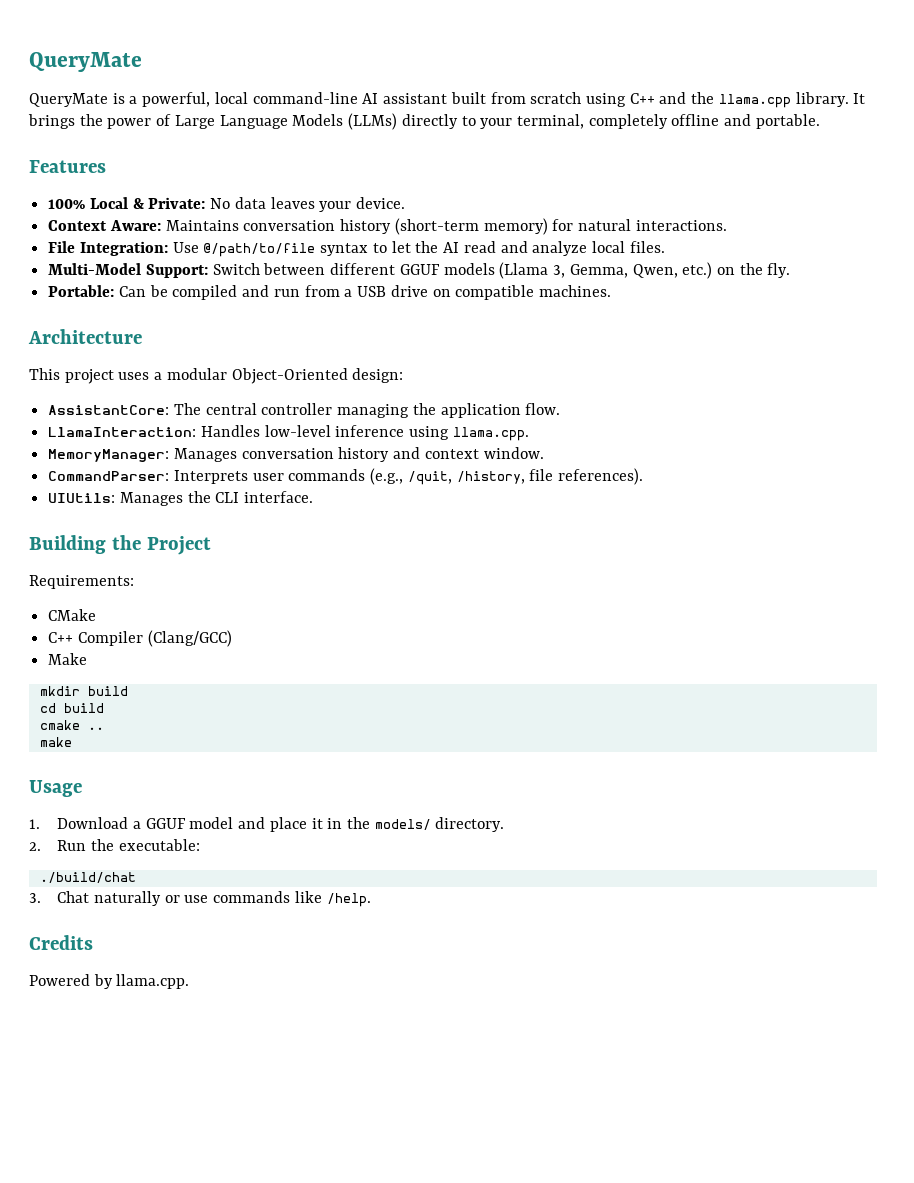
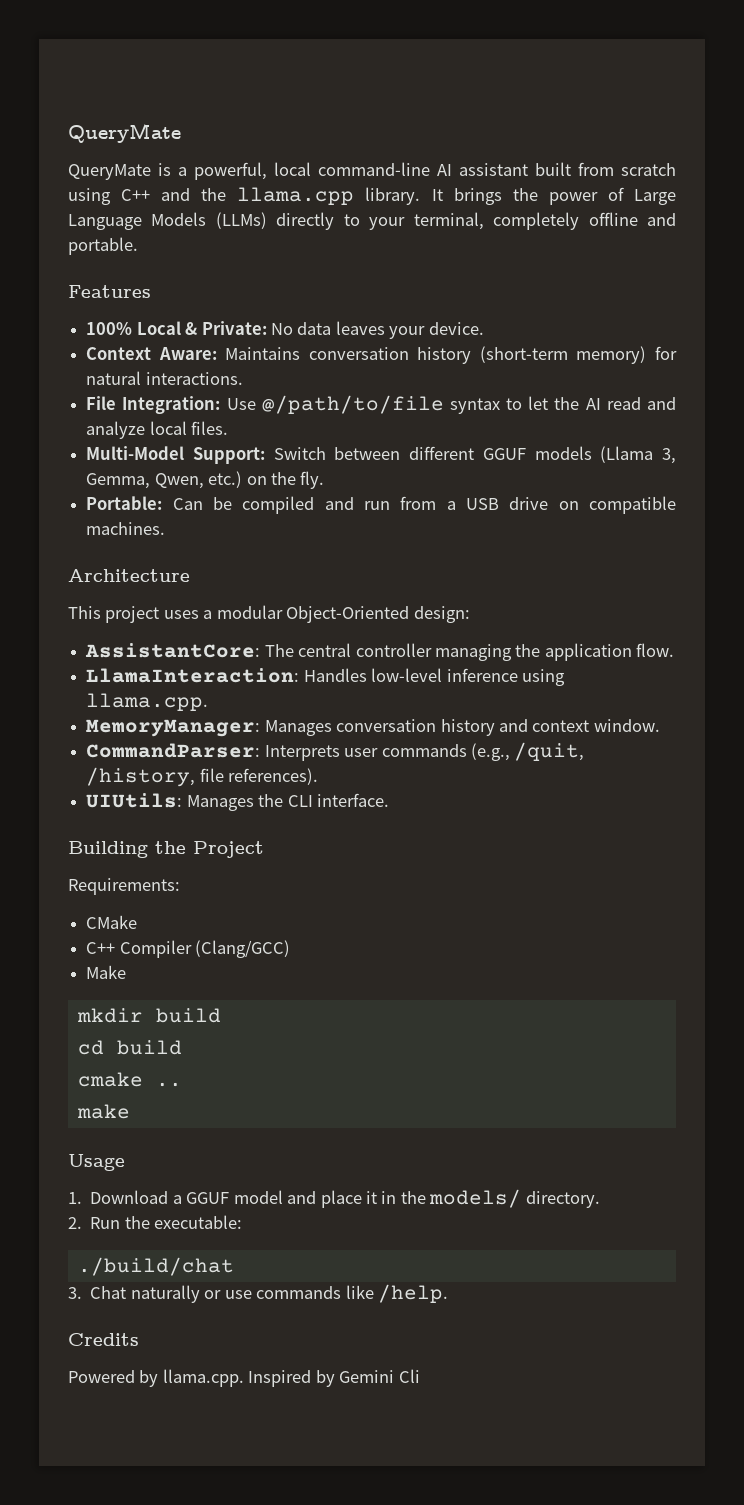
- Powered by llama.cpp.
+ Powered by llama.cpp. Inspired by Gemini Cli

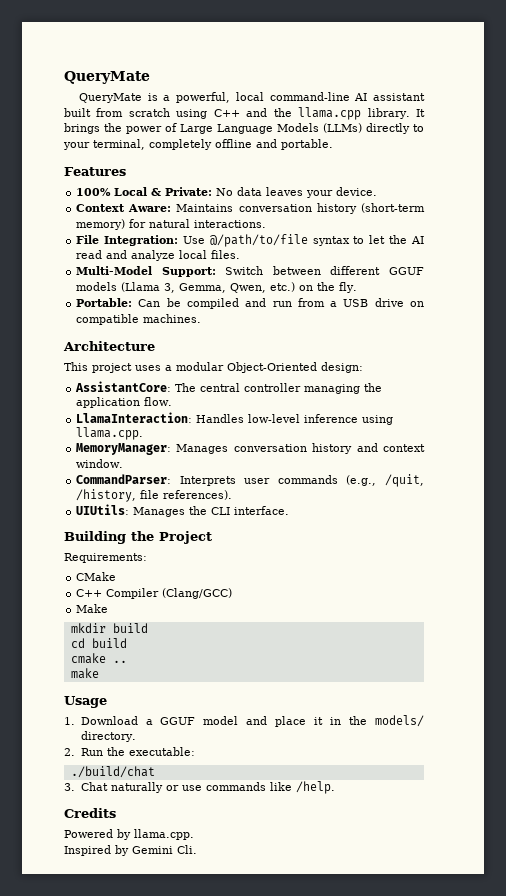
- Powered by llama.cpp. Inspired by Gemini Cli
+ Powered by llama.cpp.
+ Inspired by Gemini Cli.

